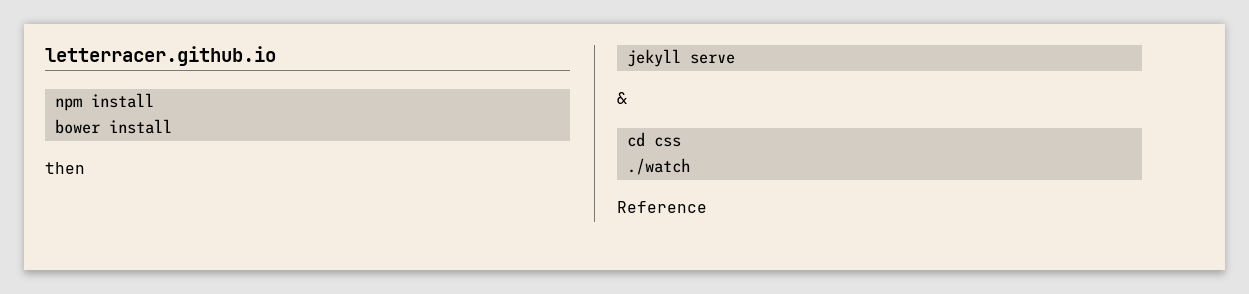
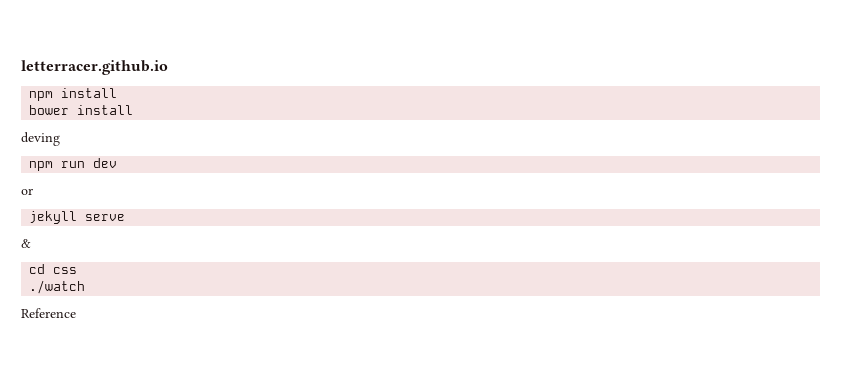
- then
+ deving
+ npm run dev
+ or

